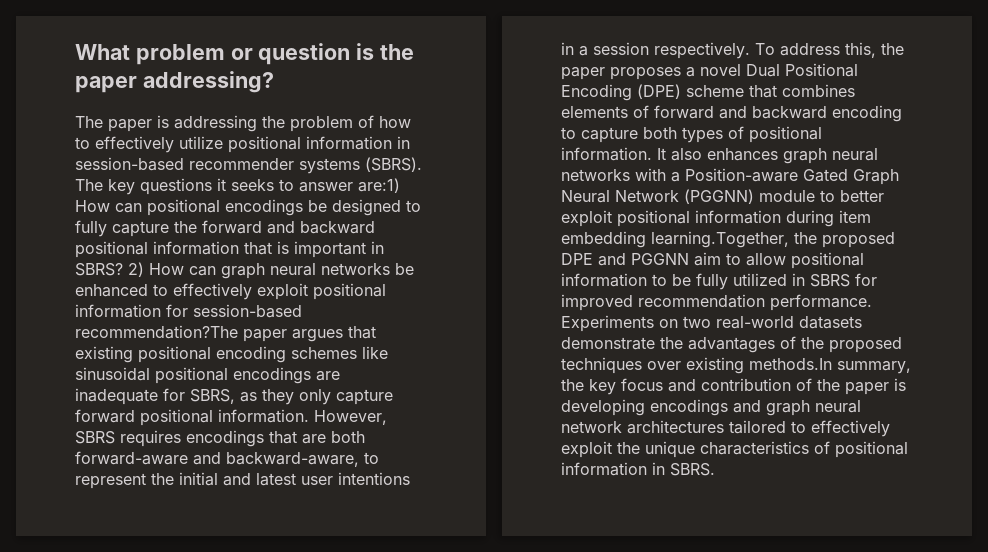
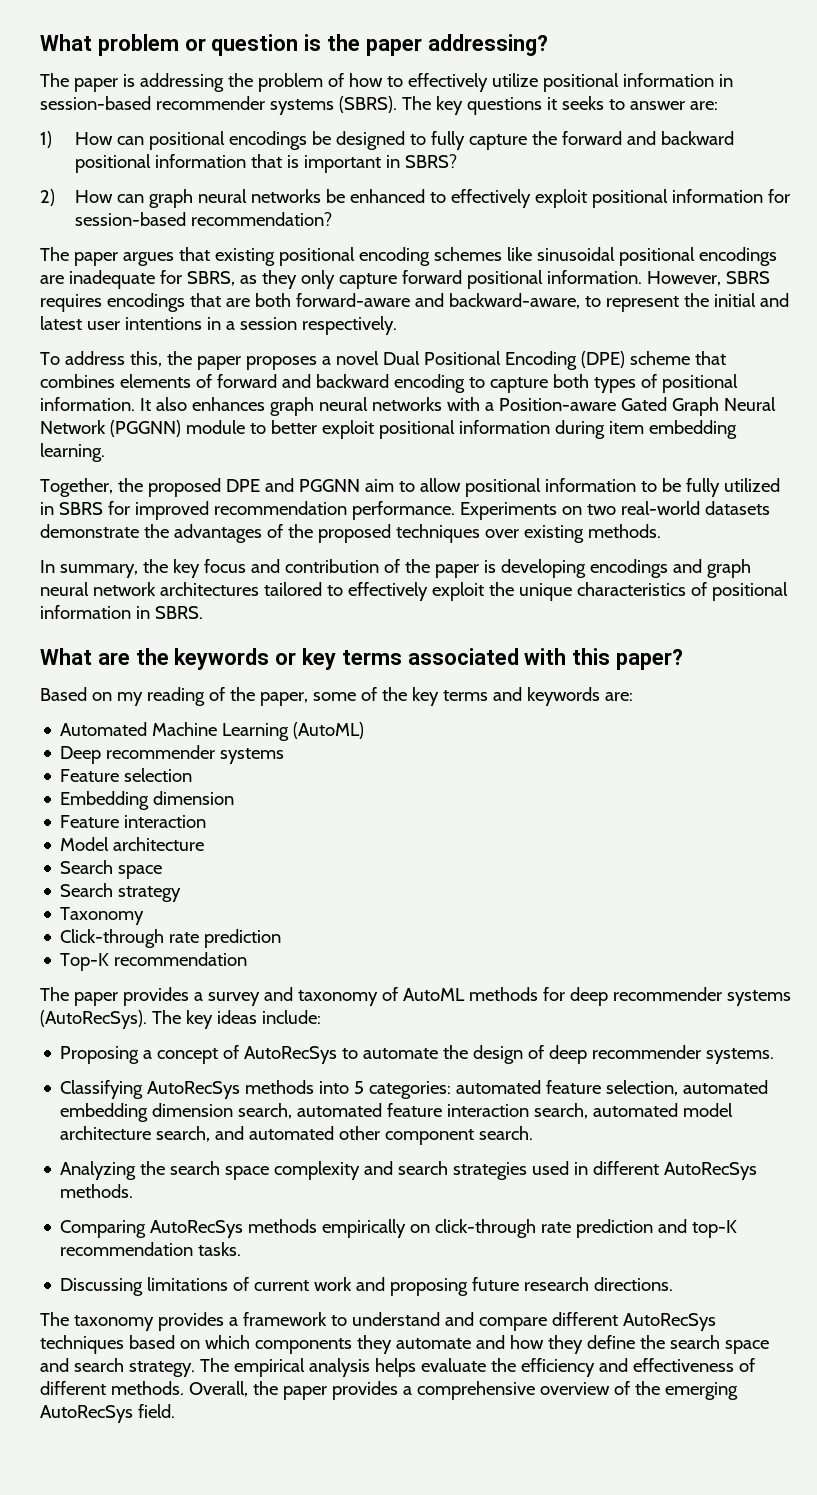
- The key questions it seeks to answer are:1) How can positional encodings be designed to fully capture the forward and backward positional information that is important in SBRS? 2) How can graph neural networks be enhanced to effectively exploit positional information for session-based recommendation?The paper argues that existing positional encoding schemes like sinusoidal positional encodings are inadequate for SBRS, as they only capture forward positional information.
+ The key questions it seeks to answer are:
+ 1) How can positional encodings be designed to fully capture the forward and backward positional information that is important in SBRS?
+ 2) How can graph neural networks be enhanced to effectively exploit positional information for session-based recommendation?
+ The paper argues that existing positional encoding schemes like sinusoidal positional encodings are inadequate for SBRS, as they only capture forward positional information.
- However, SBRS requires encodings that are both forward-aware and backward-aware, to represent the initial and latest user intentions in a session respectively. To address this, the paper proposes a novel Dual Positional Encoding (DPE) scheme that combines elements of forward and backward encoding to capture both types of positional information.
+ However, SBRS requires encodings that are both forward-aware and backward-aware, to represent the initial and latest user intentions in a session respectively.
+ To address this, the paper proposes a novel Dual Positional Encoding (DPE) scheme that combines elements of forward and backward encoding to capture both types of positional information.
- It also enhances graph neural networks with a Position-aware Gated Graph Neural Network (PGGNN) module to better exploit positional information during item embedding learning.Together, the proposed DPE and PGGNN aim to allow positional information to be fully utilized in SBRS for improved recommendation performance.
+ It also enhances graph neural networks with a Position-aware Gated Graph Neural Network (PGGNN) module to better exploit positional information during item embedding learning.
+ Together, the proposed DPE and PGGNN aim to allow positional information to be fully utilized in SBRS for improved recommendation performance.
- Experiments on two real-world datasets demonstrate the advantages of the proposed techniques over existing methods.In summary, the key focus and contribution of the paper is developing encodings and graph neural network architectures tailored to effectively exploit the unique characteristics of positional information in SBRS.
+ Experiments on two real-world datasets demonstrate the advantages of the proposed techniques over existing methods.
+ In summary, the key focus and contribution of the paper is developing encodings and graph neural network architectures tailored to effectively exploit the unique characteristics of positional information in SBRS.
+ What are the keywords or key terms associated with this paper?
+ Based on my reading of the paper, some of the key terms and keywords are:
+ Automated Machine Learning (AutoML)
+ Deep recommender systems
+ Feature selection
+ Embedding dimension
+ Feature interaction
+ Model architecture
+ Search space
+ Search strategy
+ Taxonomy
+ Click-through rate prediction
+ Top-K recommendation
+ The paper provides a survey and taxonomy of AutoML methods for deep recommender systems (AutoRecSys). The key ideas include:
+ Proposing a concept of AutoRecSys to automate the design of deep recommender systems.
+ Classifying AutoRecSys methods into 5 categories: automated feature selection, automated embedding dimension search, automated feature interaction search, automated model architecture search, and automated other component search.
+ Analyzing the search space complexity and search strategies used in different AutoRecSys methods.
+ Comparing AutoRecSys methods empirically on click-through rate prediction and top-K recommendation tasks.
+ Discussing limitations of current work and proposing future research directions.
+ The taxonomy provides a framework to understand and compare different AutoRecSys techniques based on which components they automate and how they define the search space and search strategy. The empirical analysis helps evaluate the efficiency and effectiveness of different methods. Overall, the paper provides a comprehensive overview of the emerging AutoRecSys field.

